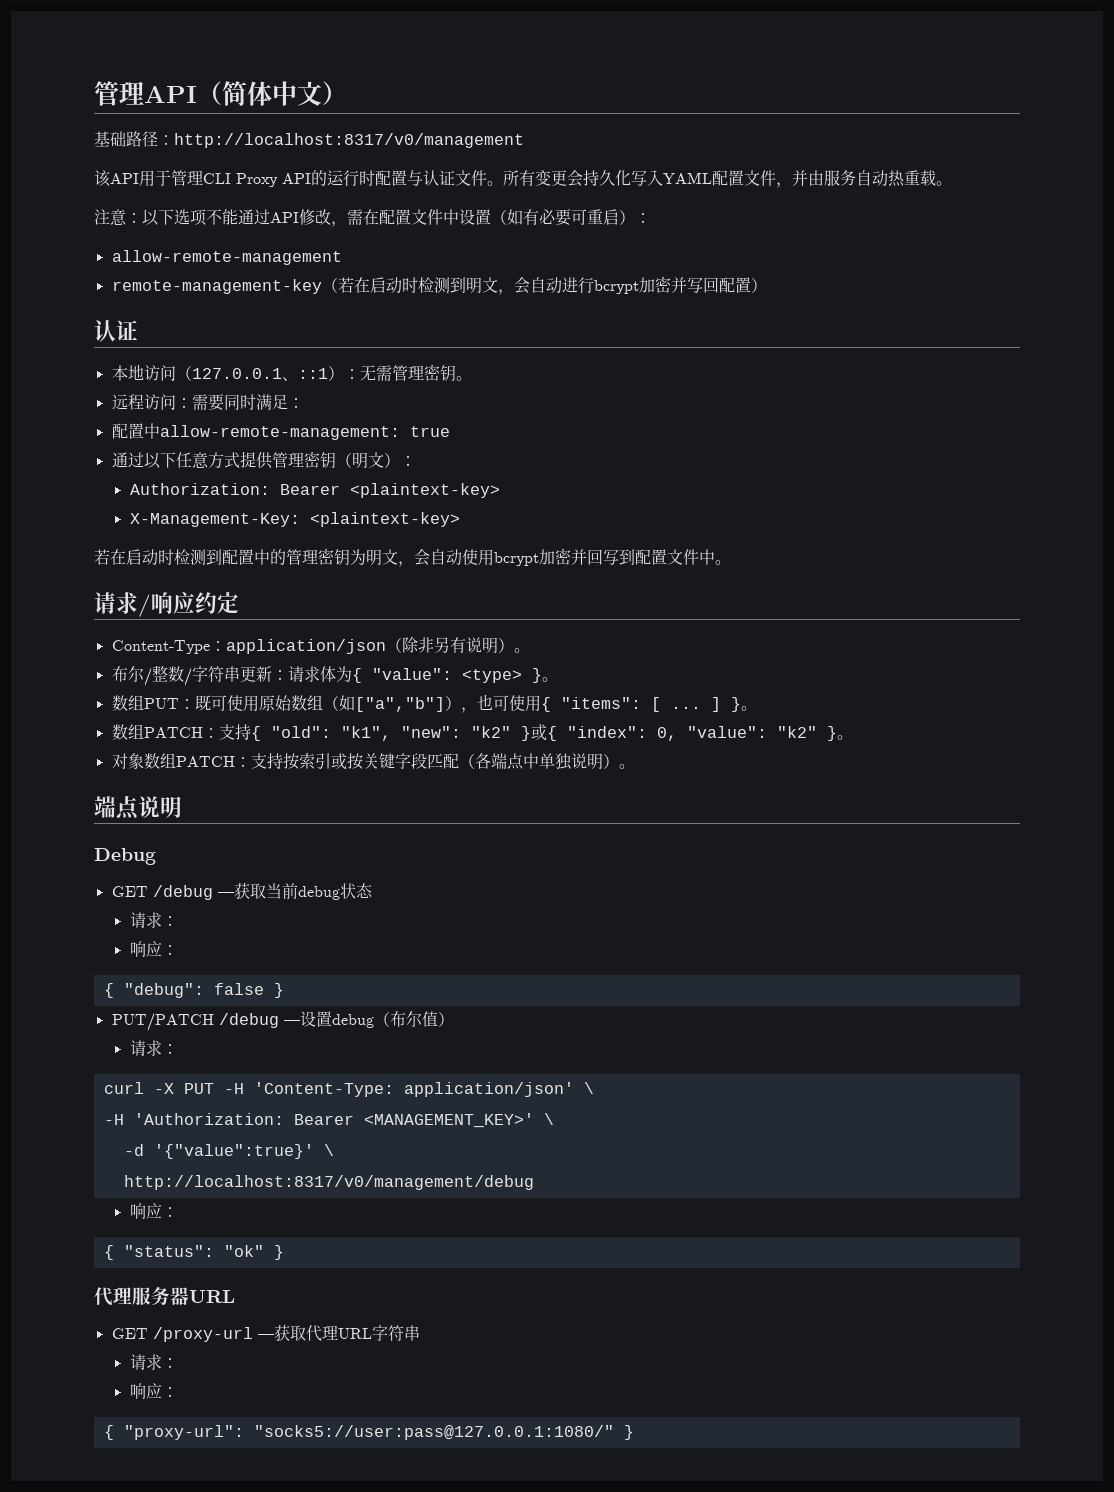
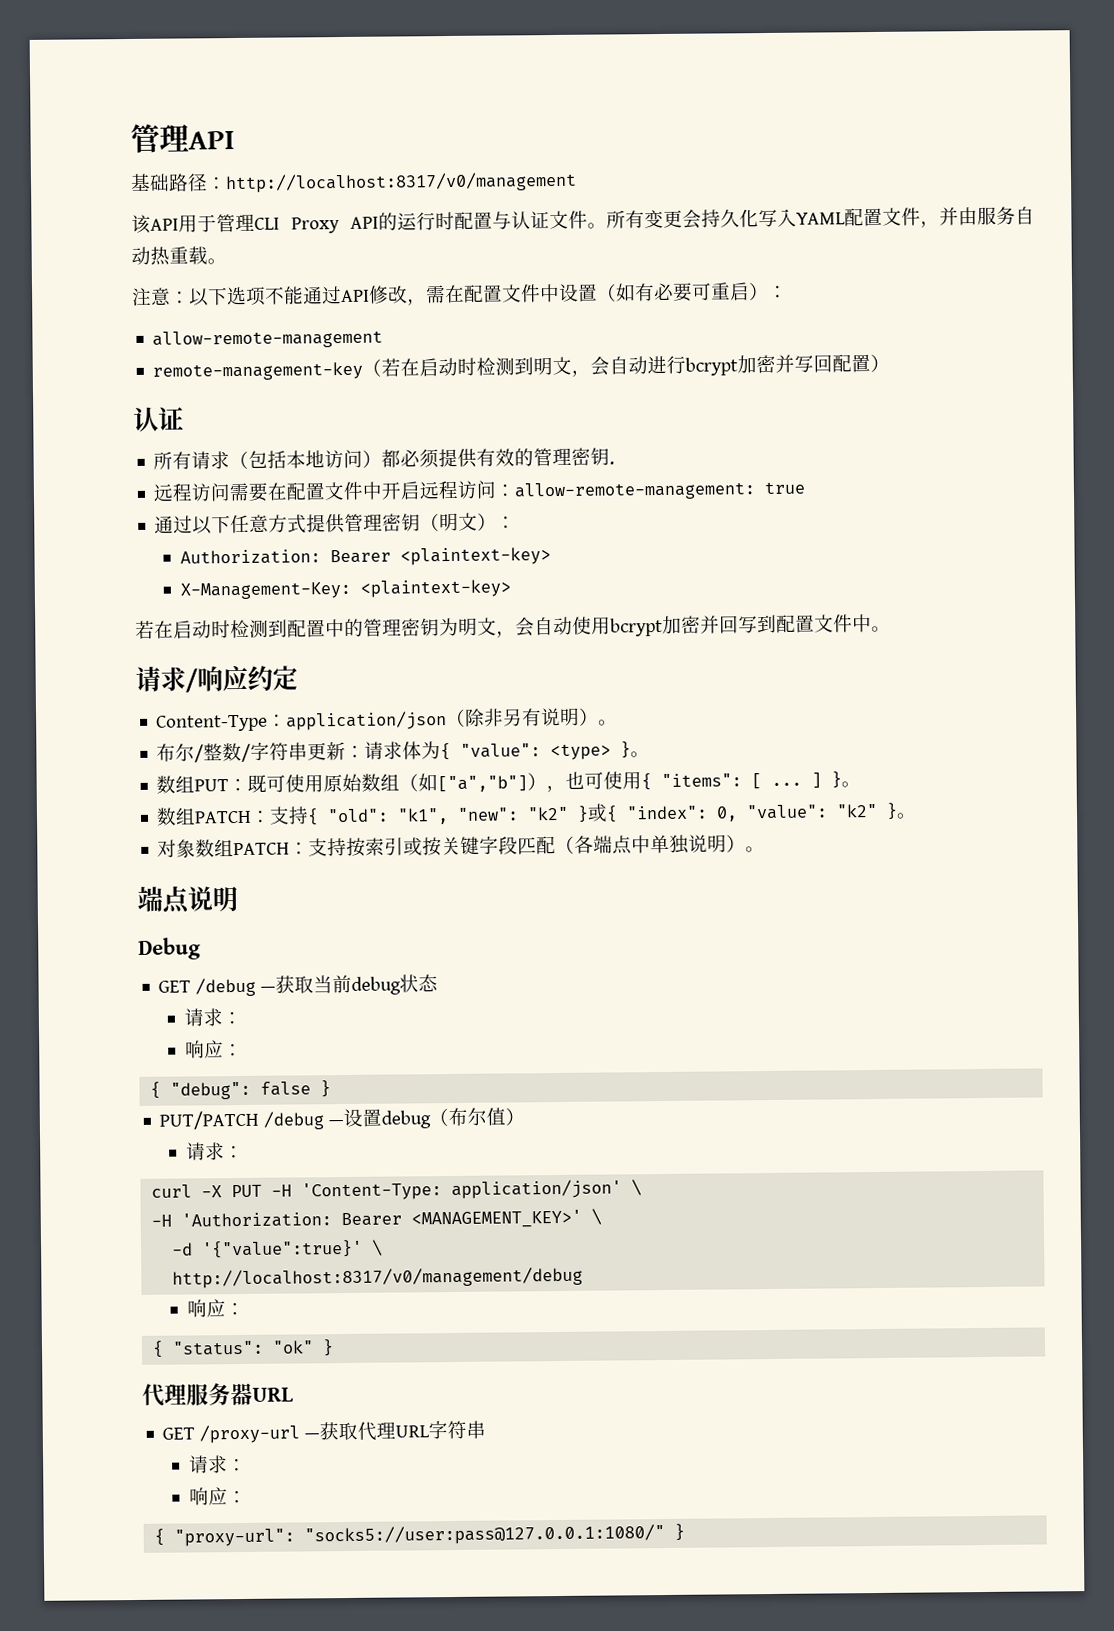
- 管理API（简体中文）
+ 管理API
- 本地访问（127.0.0.1、::1）：无需管理密钥。
- 远程访问：需要同时满足：
- 配置中allow-remote-management: true
+ 所有请求（包括本地访问）都必须提供有效的管理密钥.
+ 远程访问需要在配置文件中开启远程访问：allow-remote-management: true

